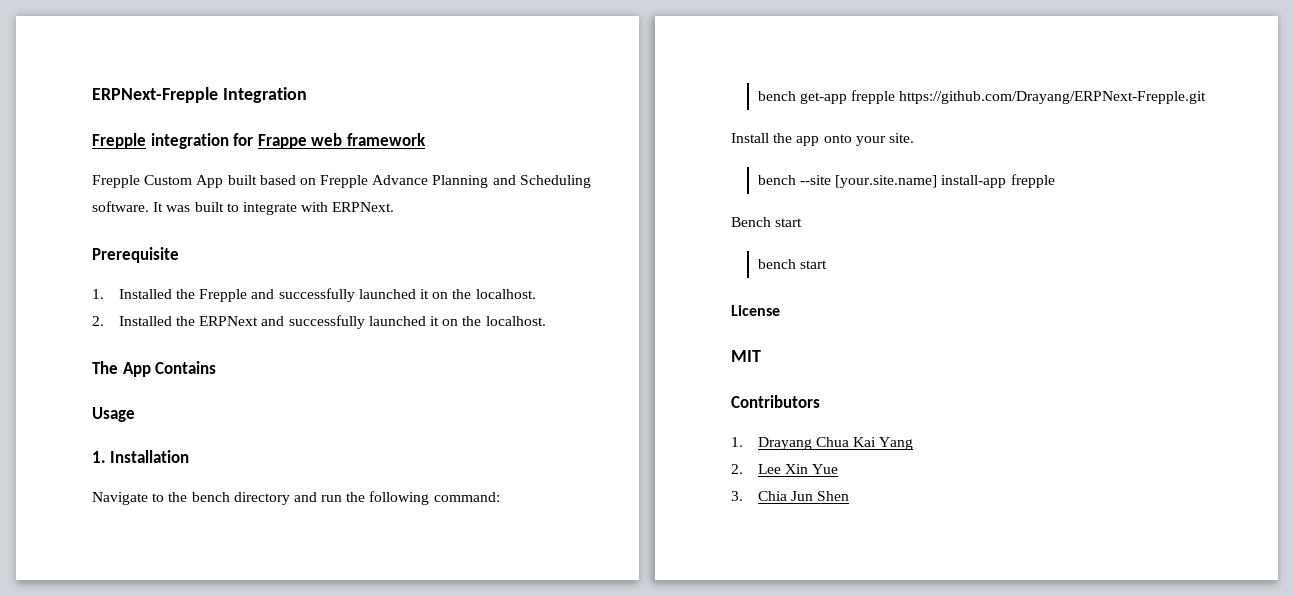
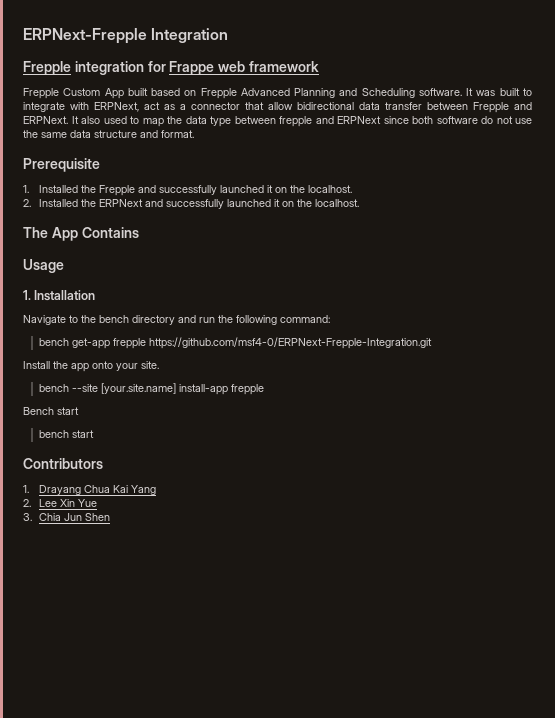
- Frepple Custom App built based on Frepple Advance Planning and Scheduling software.
+ Frepple Custom App built based on Frepple Advanced Planning and Scheduling software.
- It was built to integrate with ERPNext.
+ It was built to integrate with ERPNext, act as a connector that allow bidirectional data transfer between Frepple and ERPNext. It also used to map the data type between frepple and ERPNext since both software do not use the same data structure and format.
- bench get-app frepple https://github.com/Drayang/ERPNext-Frepple.git
+ bench get-app frepple https://github.com/msf4-0/ERPNext-Frepple-Integration.git
- License
- MIT

